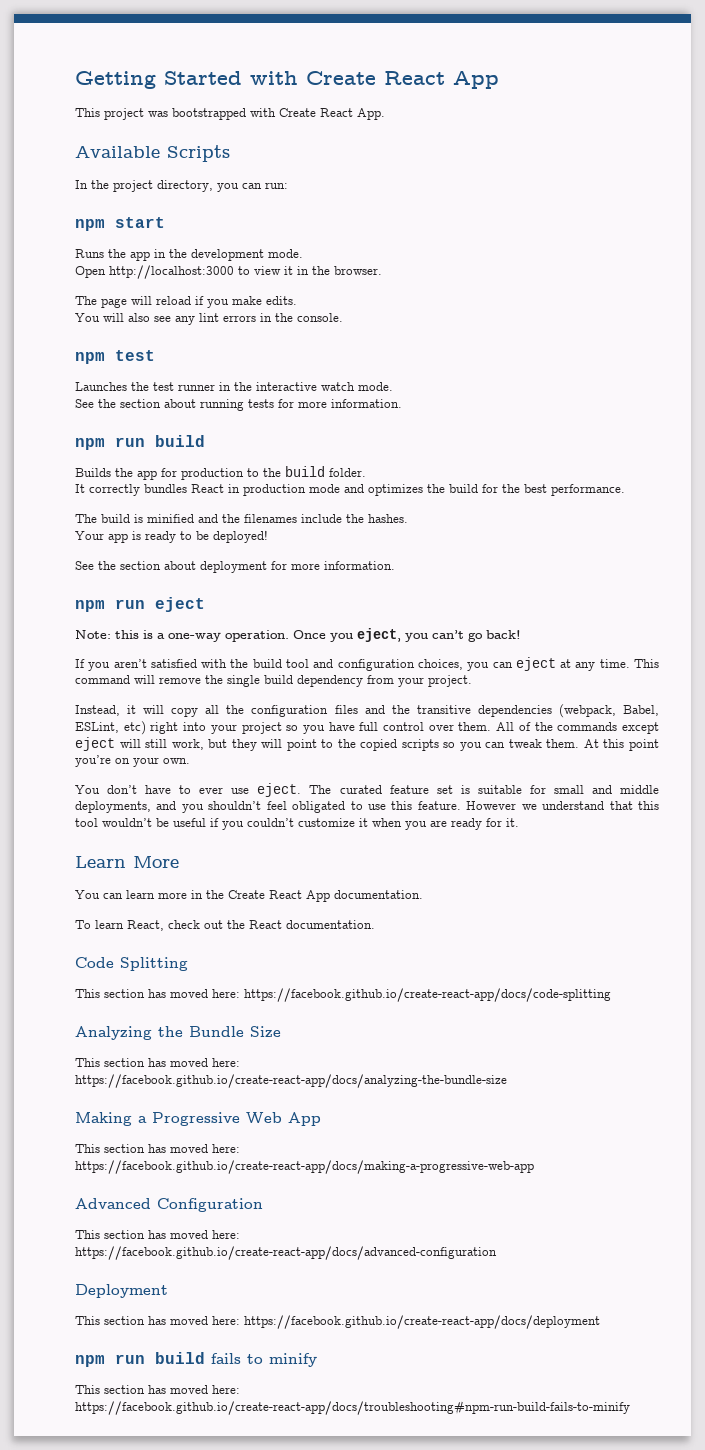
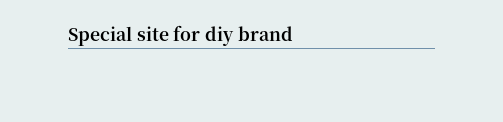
- Getting Started with Create React App
- This project was bootstrapped with Create React App.
- Available Scripts
- In the project directory, you can run:
- npm start
- Runs the app in the development mode.
- Open http://localhost:3000 to view it in the browser.
- The page will reload if you make edits.
- You will also see any lint errors in the console.
- npm test
- Launches the test runner in the interactive watch mode.
- See the section about running tests for more information.
- npm run build
- Builds the app for production to the build folder.
- It correctly bundles React in production mode and optimizes the build for the best performance.
- The build is minified and the filenames include the hashes.
- Your app is ready to be deployed!
- See the section about deployment for more information.
- npm run eject
- Note: this is a one-way operation. Once you eject, you can’t go back!
- If you aren’t satisfied with the build tool and configuration choices, you can eject at any time. This command will remove the single build dependency from your project.
- Instead, it will copy all the configuration files and the transitive dependencies (webpack, Babel, ESLint, etc) right into your project so you have full control over them. All of the commands except eject will still work, but they will point to the copied scripts so you can tweak them. At this point you’re on your own.
- You don’t have to ever use eject. The curated feature set is suitable for small and middle deployments, and you shouldn’t feel obligated to use this feature. However we understand that this tool wouldn’t be useful if you couldn’t customize it when you are ready for it.
- Learn More
- You can learn more in the Create React App documentation.
- To learn React, check out the React documentation.
- Code Splitting
- This section has moved here: https://facebook.github.io/create-react-app/docs/code-splitting
- Analyzing the Bundle Size
- This section has moved here: https://facebook.github.io/create-react-app/docs/analyzing-the-bundle-size
- Making a Progressive Web App
- This section has moved here: https://facebook.github.io/create-react-app/docs/making-a-progressive-web-app
- Advanced Configuration
- This section has moved here: https://facebook.github.io/create-react-app/docs/advanced-configuration
- Deployment
- This section has moved here: https://facebook.github.io/create-react-app/docs/deployment
- npm run build fails to minify
- This section has moved here: https://facebook.github.io/create-react-app/docs/troubleshooting#npm-run-build-fails-to-minify
+ Special site for diy brand

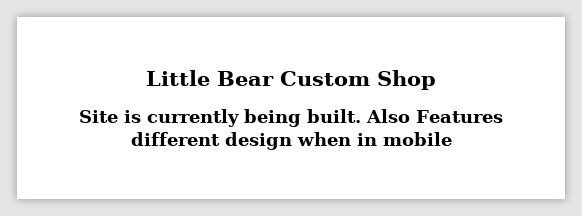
- Special site for diy brand
+ Little Bear Custom Shop
+ Site is currently being built. Also Features different design when in mobile

